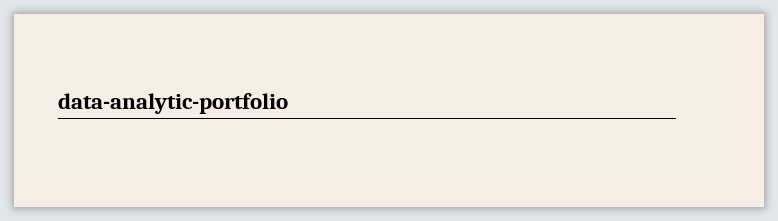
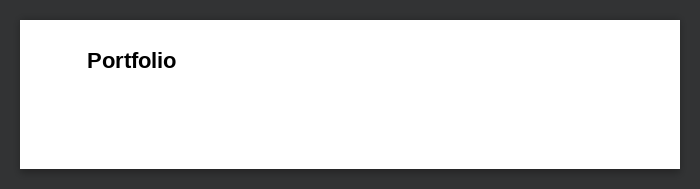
- data-analytic-portfolio
+ Portfolio

